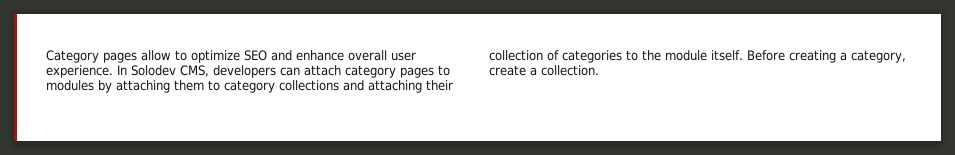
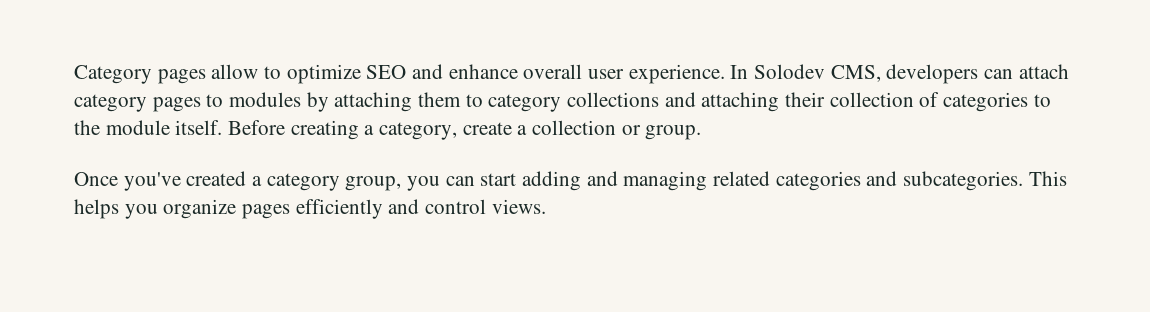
- Before creating a category, create a collection.
+ Before creating a category, create a collection or group.
+ Once you've created a category group, you can start adding and managing related categories and subcategories. This helps you organize pages efficiently and control views.

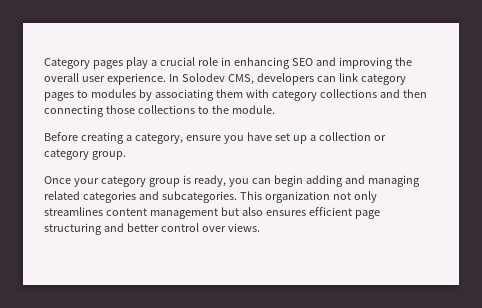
- Category pages allow to optimize SEO and enhance overall user experience.
+ Category pages play a crucial role in enhancing SEO and improving the overall user experience.
- In Solodev CMS, developers can attach category pages to modules by attaching them to category collections and attaching their collection of categories to the module itself. Before creating a category, create a collection or group.
+ In Solodev CMS, developers can link category pages to modules by associating them with category collections and then connecting those collections to the module.
+ Before creating a category, ensure you have set up a collection or category group.
- Once you've created a category group, you can start adding and managing related categories and subcategories.
+ Once your category group is ready, you can begin adding and managing related categories and subcategories.
- This helps you organize pages efficiently and control views.
+ This organization not only streamlines content management but also ensures efficient page structuring and better control over views.

